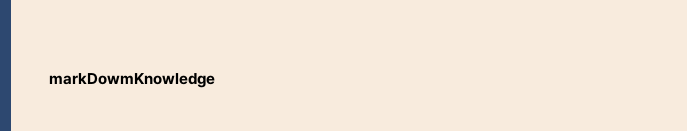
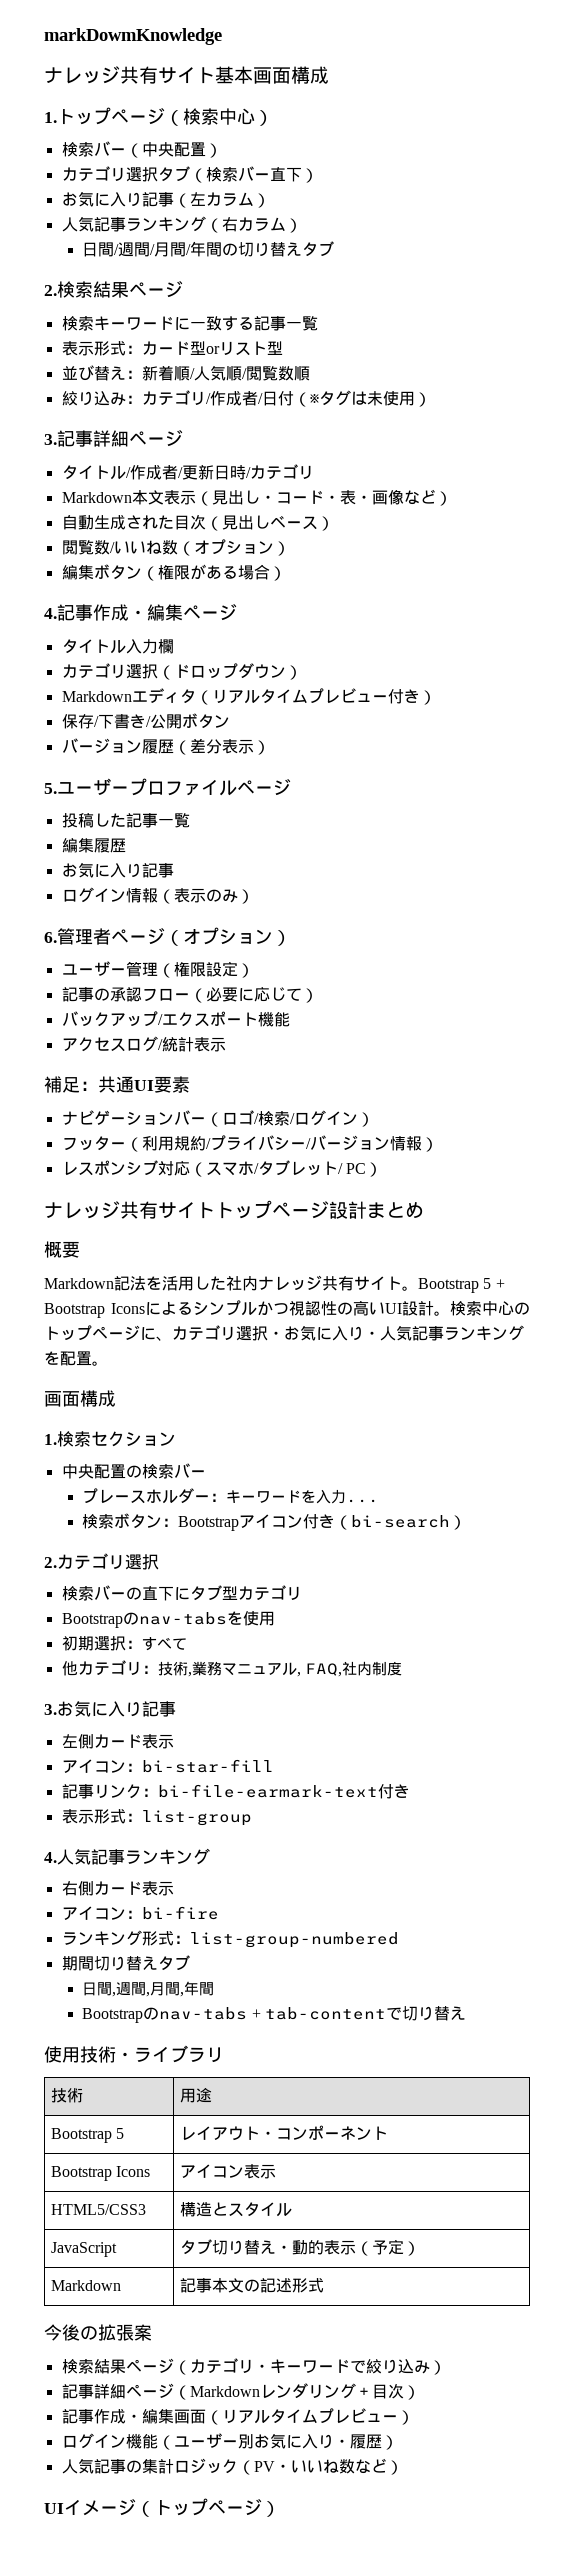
+ ナレッジ共有サイト基本画面構成
+ 1.トップページ（検索中心）
+ 検索バー（中央配置）
+ カテゴリ選択タブ（検索バー直下）
+ お気に入り記事（左カラム）
+ 人気記事ランキング（右カラム）
+ 日間/週間/月間/年間の切り替えタブ
+ 2.検索結果ページ
+ 検索キーワードに一致する記事一覧
+ 表示形式：カード型orリスト型
+ 並び替え：新着順/人気順/閲覧数順
+ 絞り込み：カテゴリ/作成者/日付（※タグは未使用）
+ 3.記事詳細ページ
+ タイトル/作成者/更新日時/カテゴリ
+ Markdown本文表示（見出し・コード・表・画像など）
+ 自動生成された目次（見出しベース）
+ 閲覧数/いいね数（オプション）
+ 編集ボタン（権限がある場合）
+ 4.記事作成・編集ページ
+ タイトル入力欄
+ カテゴリ選択（ドロップダウン）
+ Markdownエディタ（リアルタイムプレビュー付き）
+ 保存/下書き/公開ボタン
+ バージョン履歴（差分表示）
+ 5.ユーザープロファイルページ
+ 投稿した記事一覧
+ 編集履歴
+ お気に入り記事
+ ログイン情報（表示のみ）
+ 6.管理者ページ（オプション）
+ ユーザー管理（権限設定）
+ 記事の承認フロー（必要に応じて）
+ バックアップ/エクスポート機能
+ アクセスログ/統計表示
+ 補足：共通UI要素
+ ナビゲーションバー（ロゴ/検索/ログイン）
+ フッター（利用規約/プライバシー/バージョン情報）
+ レスポンシブ対応（スマホ/タブレット/ PC）
+ ナレッジ共有サイトトップページ設計まとめ
+ 概要
+ Markdown記法を活用した社内ナレッジ共有サイト。Bootstrap 5 + Bootstrap Iconsによるシンプルかつ視認性の高いUI設計。検索中心のトップページに、カテゴリ選択・お気に入り・人気記事ランキングを配置。
+ 画面構成
+ 1.検索セクション
+ 中央配置の検索バー
+ プレースホルダー：キーワードを入力...
+ 検索ボタン：Bootstrapアイコン付き（bi-search）
+ 2.カテゴリ選択
+ 検索バーの直下にタブ型カテゴリ
+ Bootstrapのnav-tabsを使用
+ 初期選択：すべて
+ 他カテゴリ：技術,業務マニュアル, FAQ,社内制度
+ 3.お気に入り記事
+ 左側カード表示
+ アイコン：bi-star-fill
+ 記事リンク：bi-file-earmark-text付き
+ 表示形式：list-group
+ 4.人気記事ランキング
+ 右側カード表示
+ アイコン：bi-fire
+ ランキング形式：list-group-numbered
+ 期間切り替えタブ
+ 日間,週間,月間,年間
+ Bootstrapのnav-tabs + tab-contentで切り替え
+ 使用技術・ライブラリ
+ 技術 | 用途
+ Bootstrap 5 | レイアウト・コンポーネント
+ Bootstrap Icons | アイコン表示
+ HTML5/CSS3 | 構造とスタイル
+ JavaScript | タブ切り替え・動的表示（予定）
+ Markdown | 記事本文の記述形式
+ 今後の拡張案
+ 検索結果ページ（カテゴリ・キーワードで絞り込み）
+ 記事詳細ページ（Markdownレンダリング＋目次）
+ 記事作成・編集画面（リアルタイムプレビュー）
+ ログイン機能（ユーザー別お気に入り・履歴）
+ 人気記事の集計ロジック（PV・いいね数など）
+ UIイメージ（トップページ）

